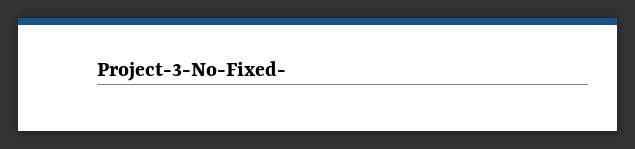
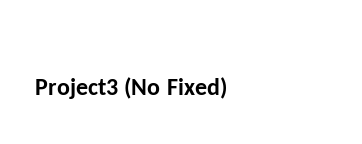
- Project-3-No-Fixed-
+ Project3 (No Fixed)

